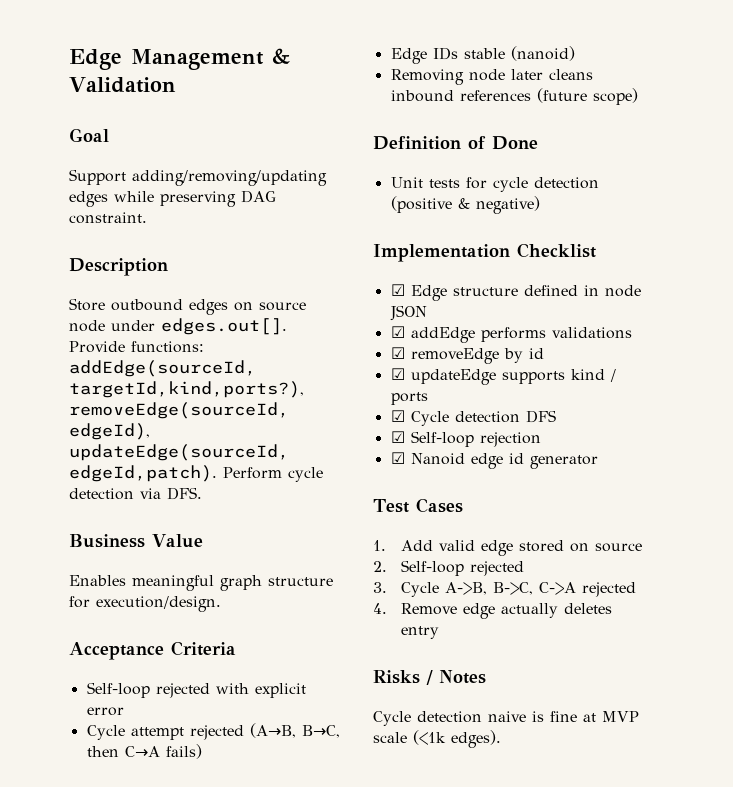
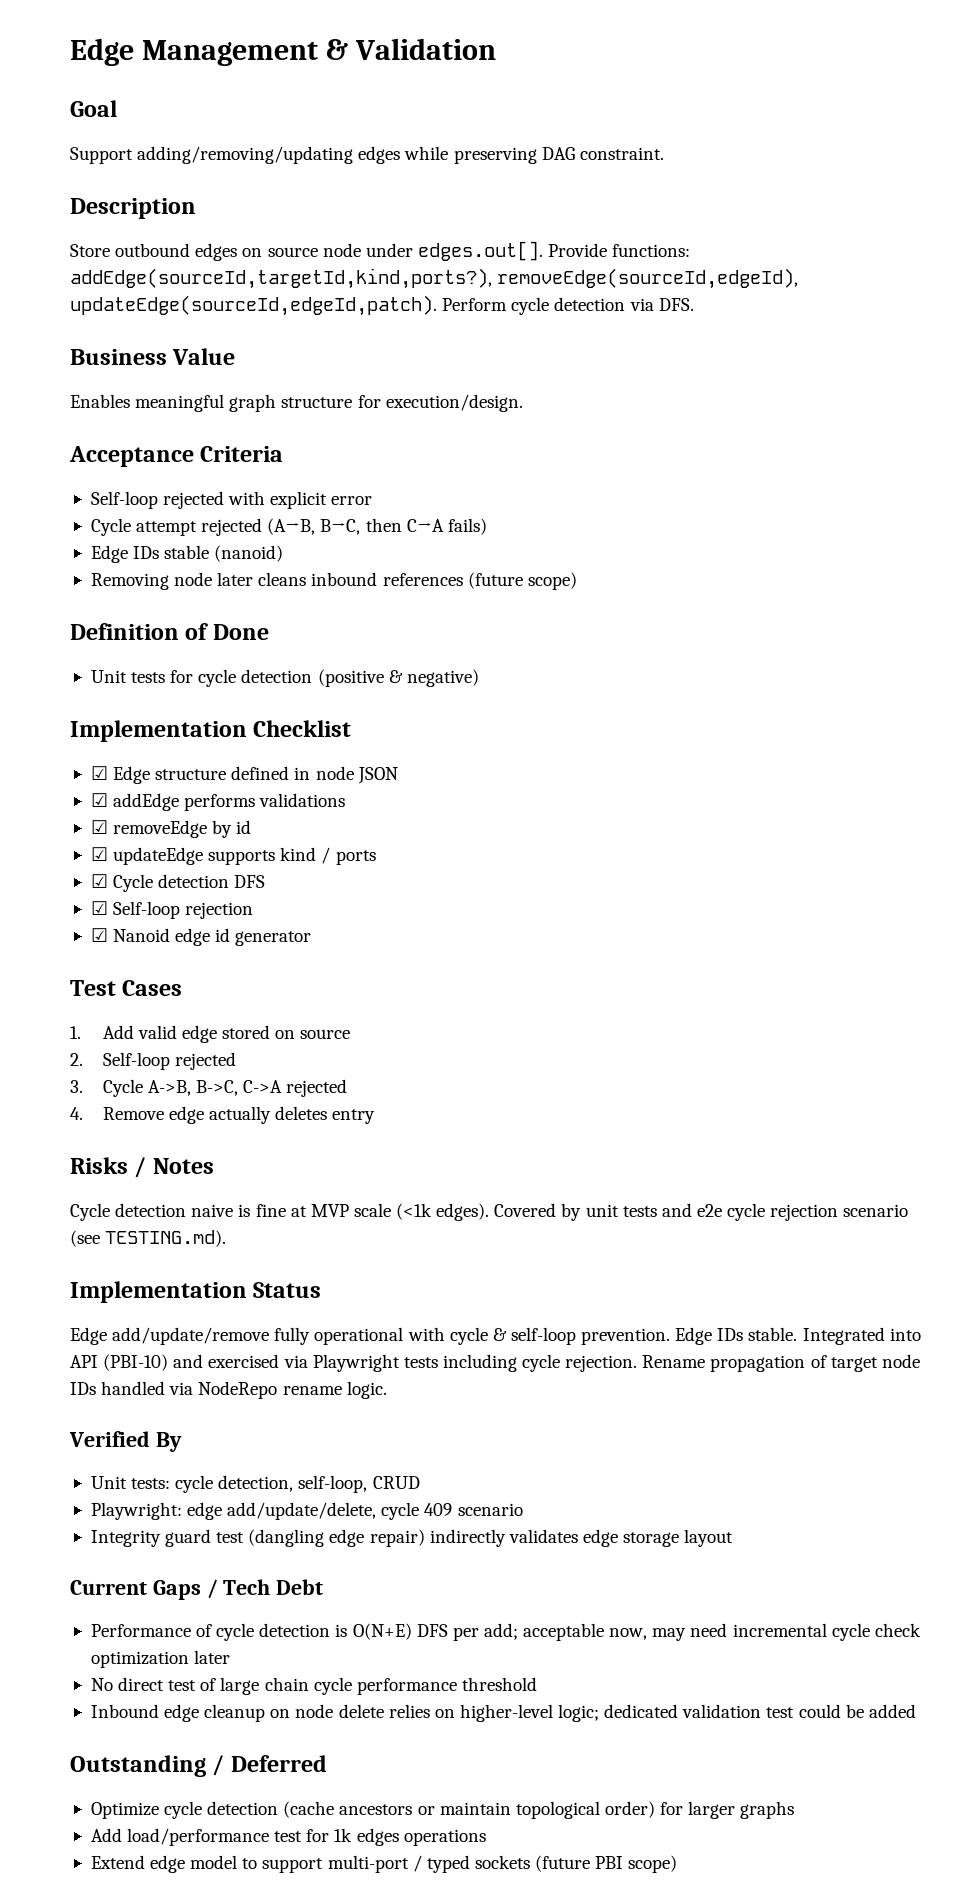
+ Covered by unit tests and e2e cycle rejection scenario (see TESTING.md).
+ Implementation Status
+ Edge add/update/remove fully operational with cycle & self-loop prevention. Edge IDs stable. Integrated into API (PBI-10) and exercised via Playwright tests including cycle rejection. Rename propagation of target node IDs handled via NodeRepo rename logic.
+ Verified By
+ Unit tests: cycle detection, self-loop, CRUD
+ Playwright: edge add/update/delete, cycle 409 scenario
+ Integrity guard test (dangling edge repair) indirectly validates edge storage layout
+ Current Gaps / Tech Debt
+ Performance of cycle detection is O(N+E) DFS per add; acceptable now, may need incremental cycle check optimization later
+ No direct test of large chain cycle performance threshold
+ Inbound edge cleanup on node delete relies on higher-level logic; dedicated validation test could be added
+ Outstanding / Deferred
+ Optimize cycle detection (cache ancestors or maintain topological order) for larger graphs
+ Add load/performance test for 1k edges operations
+ Extend edge model to support multi-port / typed sockets (future PBI scope)

